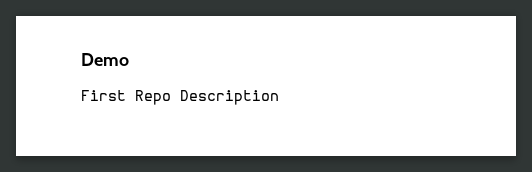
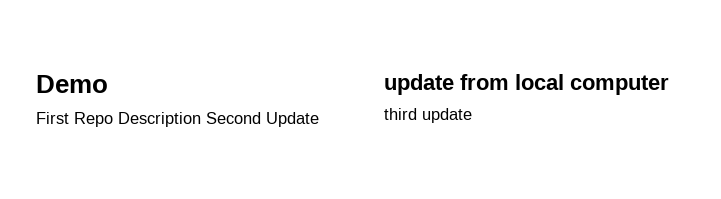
- First Repo Description
+ First Repo Description Second Update
+ update from local computer
+ third update

